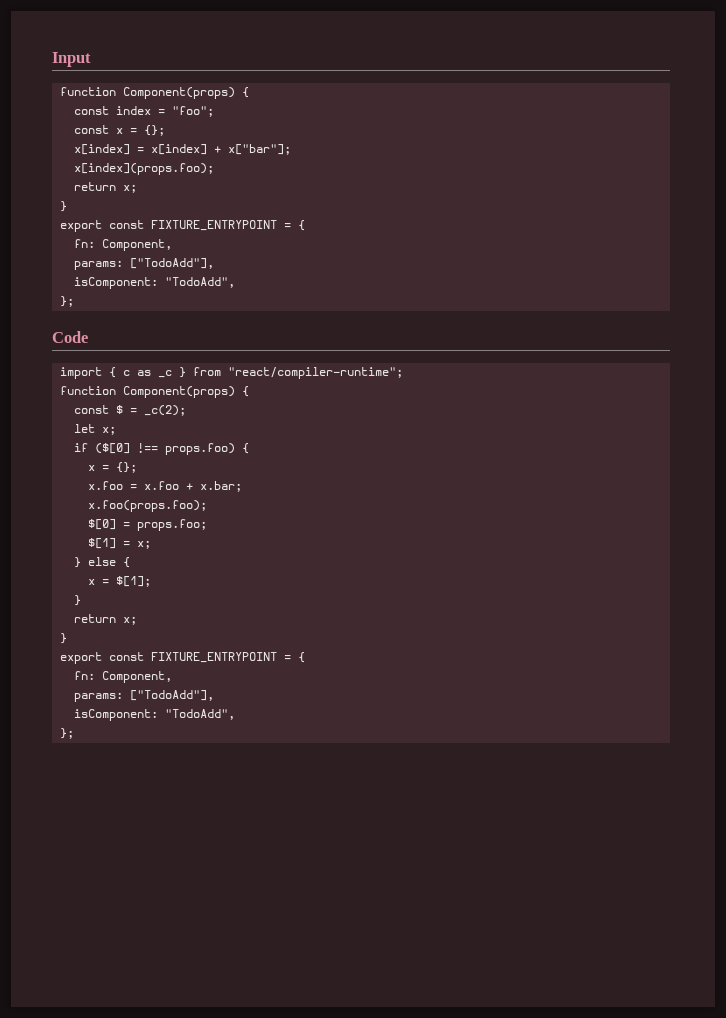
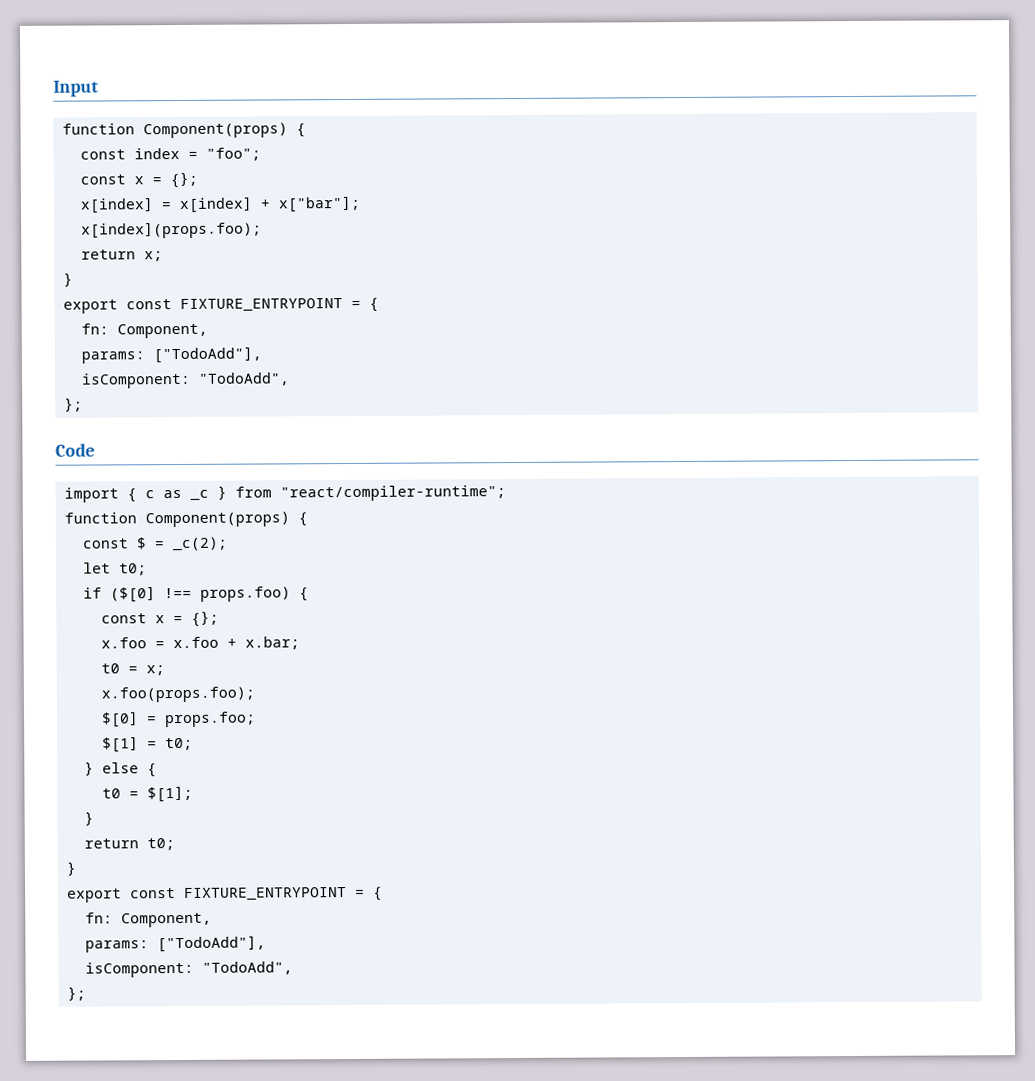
- let x;
+ let t0;
  if ($[0] !== props.foo) {
- x = {};
+ const x = {};
+ t0 = x;
- $[1] = x;
+ $[1] = t0;
- x = $[1];
+ t0 = $[1];
  }
- return x;
+ return t0;

